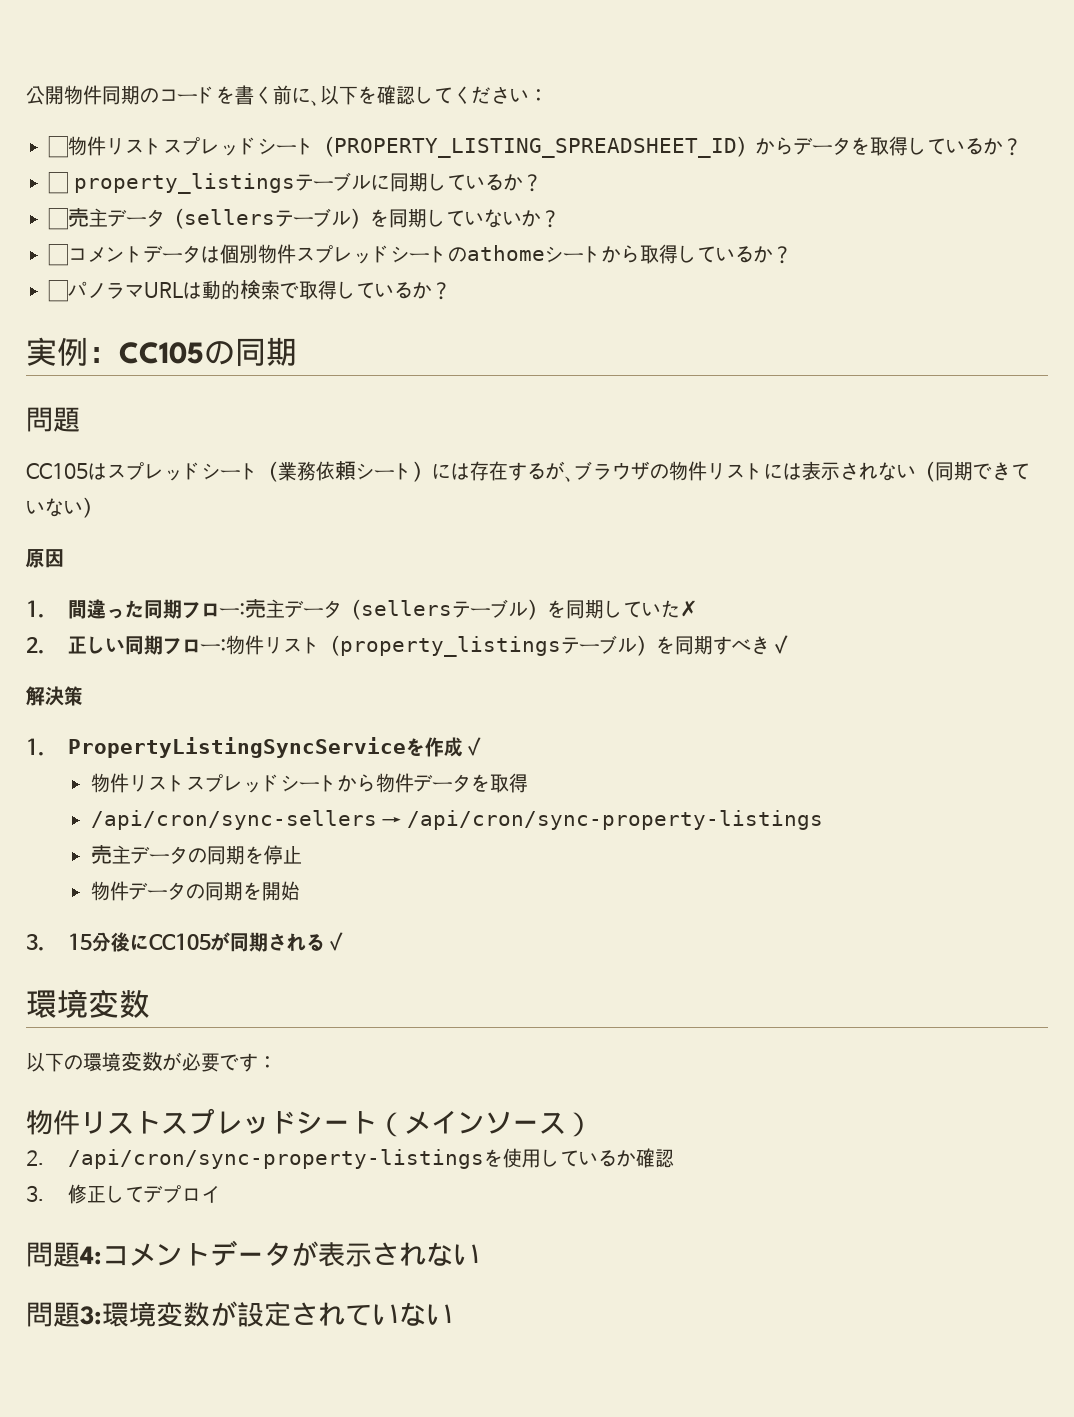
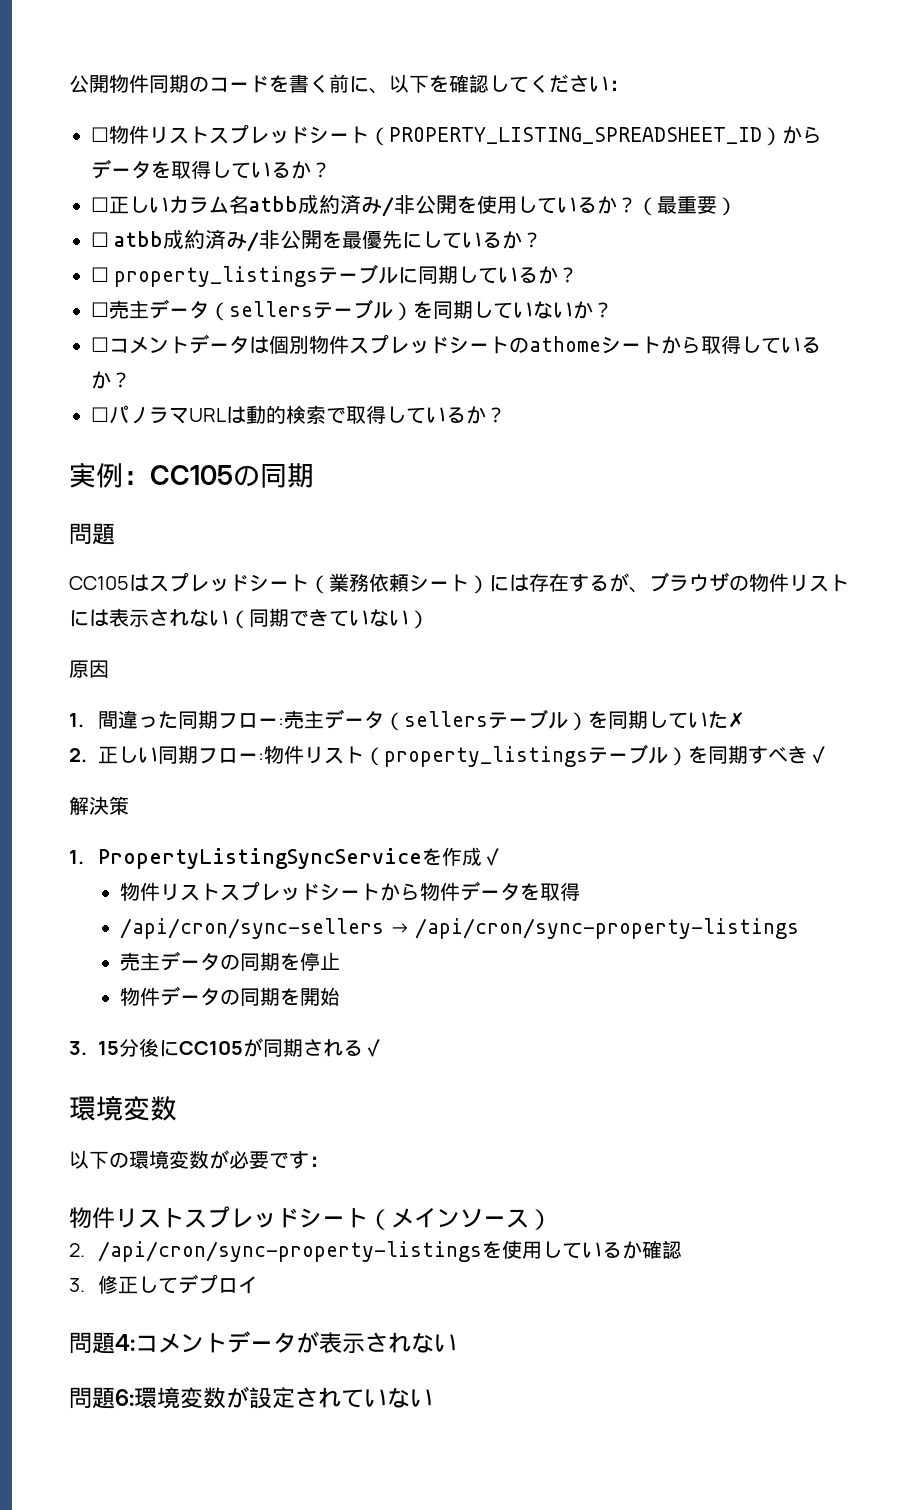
+ ☐正しいカラム名atbb成約済み/非公開を使用しているか？（最重要）
+ ☐ atbb成約済み/非公開を最優先にしているか？
- 問題3:環境変数が設定されていない
+ 問題6:環境変数が設定されていない

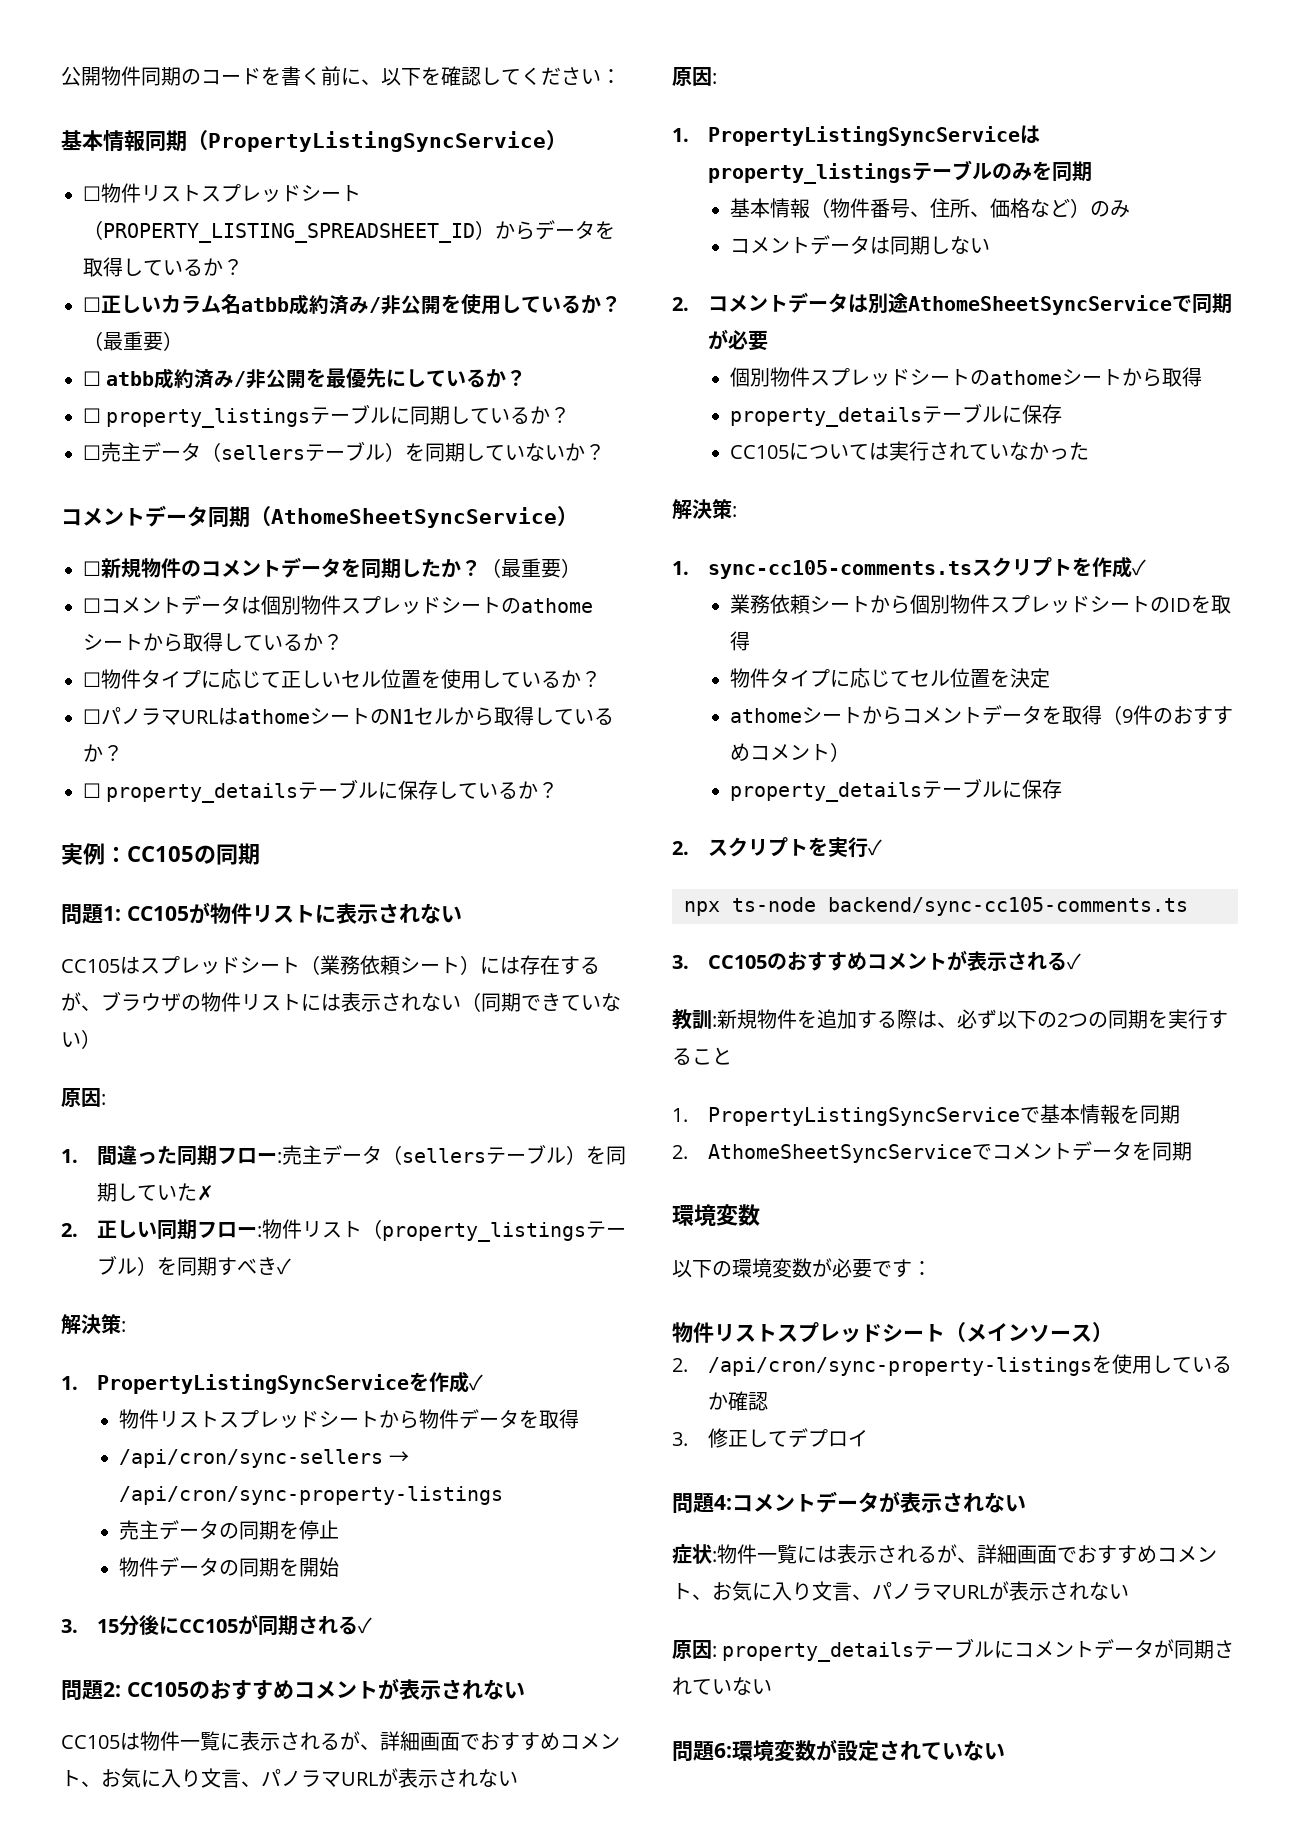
+ 基本情報同期（PropertyListingSyncService）
+ コメントデータ同期（AthomeSheetSyncService）
+ ☐新規物件のコメントデータを同期したか？（最重要）
+ ☐物件タイプに応じて正しいセル位置を使用しているか？
- ☐パノラマURLは動的検索で取得しているか？
+ ☐パノラマURLはathomeシートのN1セルから取得しているか？
+ ☐ property_detailsテーブルに保存しているか？
  実例：CC105の同期
- 問題
+ 問題1: CC105が物件リストに表示されない
  CC105はスプレッドシート（業務依頼シート）には存在するが、ブラウザの物件リストには表示されない（同期できていない）
- 原因
+ 原因:
  2.正しい同期フロー:物件リスト（property_listingsテーブル）を同期すべき✓
- 解決策
+ 解決策:
+ 問題2: CC105のおすすめコメントが表示されない
+ CC105は物件一覧に表示されるが、詳細画面でおすすめコメント、お気に入り文言、パノラマURLが表示されない
+ 原因:
+ 1. PropertyListingSyncServiceはproperty_listingsテーブルのみを同期
+ 基本情報（物件番号、住所、価格など）のみ
+ コメントデータは同期しない
+ 2.コメントデータは別途AthomeSheetSyncServiceで同期が必要
+ 個別物件スプレッドシートのathomeシートから取得
+ property_detailsテーブルに保存
+ CC105については実行されていなかった
+ 解決策:
+ 1. sync-cc105-comments.tsスクリプトを作成✓
+ 業務依頼シートから個別物件スプレッドシートのIDを取得
+ 物件タイプに応じてセル位置を決定
+ athomeシートからコメントデータを取得（9件のおすすめコメント）
+ property_detailsテーブルに保存
+ 2.スクリプトを実行✓
+ npx ts-node backend/sync-cc105-comments.ts
+ 3. CC105のおすすめコメントが表示される✓
+ 教訓:新規物件を追加する際は、必ず以下の2つの同期を実行すること
+ 1. PropertyListingSyncServiceで基本情報を同期
+ 2. AthomeSheetSyncServiceでコメントデータを同期
+ 症状:物件一覧には表示されるが、詳細画面でおすすめコメント、お気に入り文言、パノラマURLが表示されない
+ 原因: property_detailsテーブルにコメントデータが同期されていない

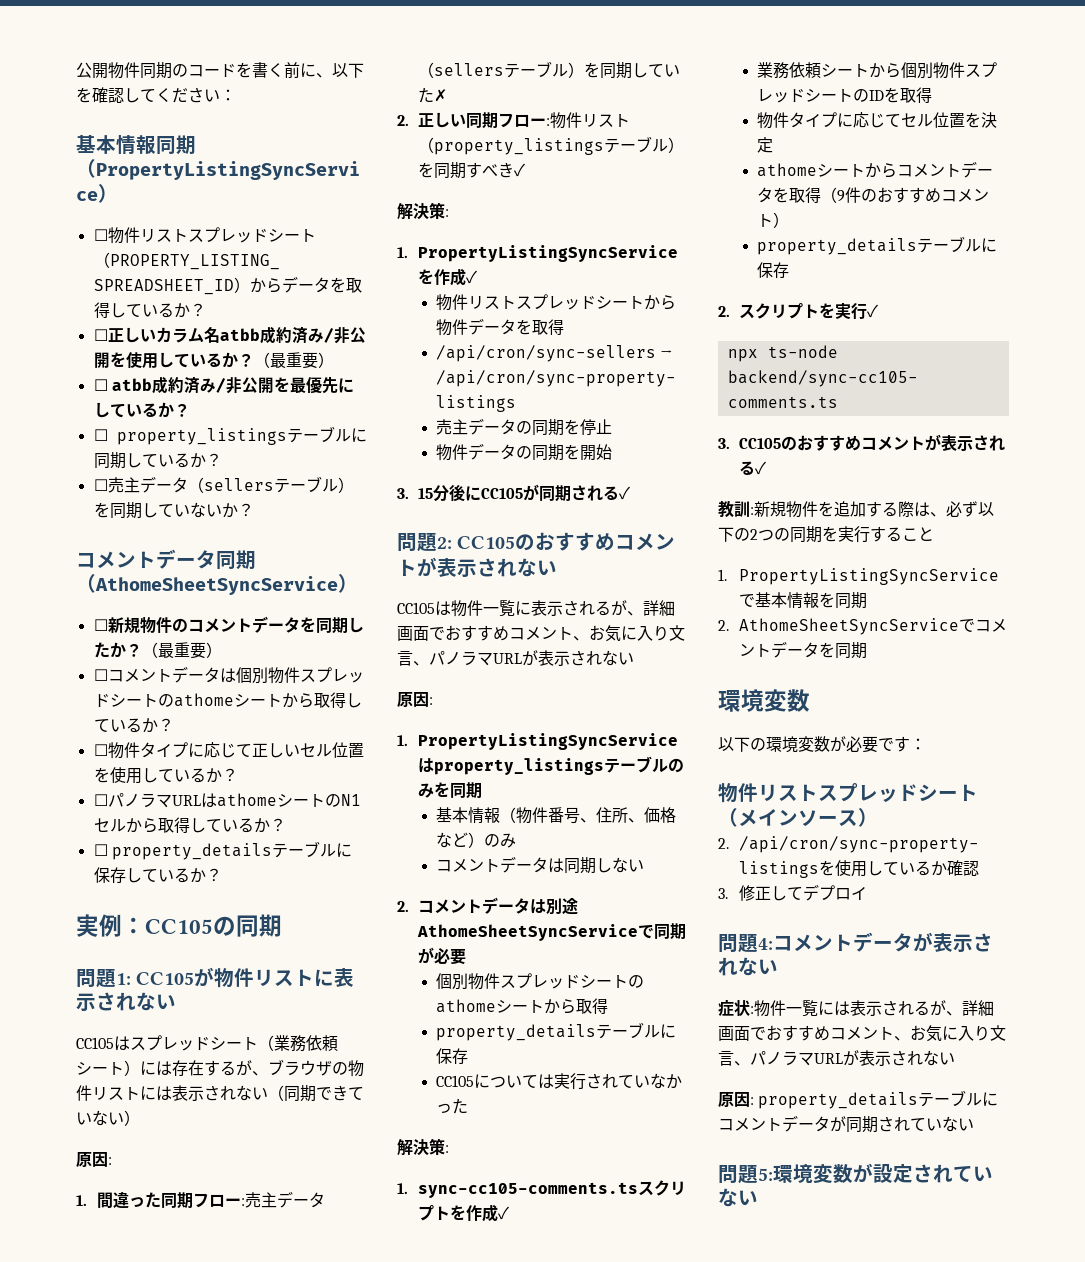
- 問題6:環境変数が設定されていない
+ 問題5:環境変数が設定されていない

